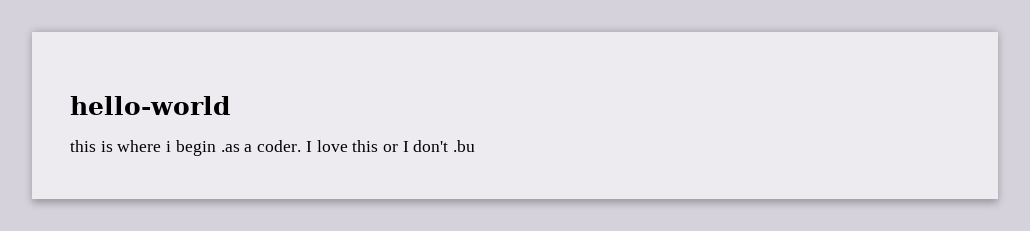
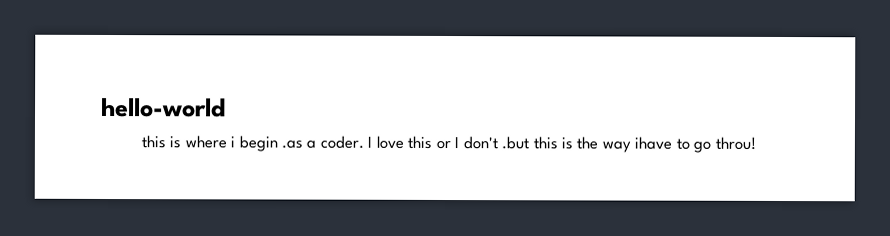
- I love this or I don't .bu
+ I love this or I don't .but this is the way ihave to go throu!

